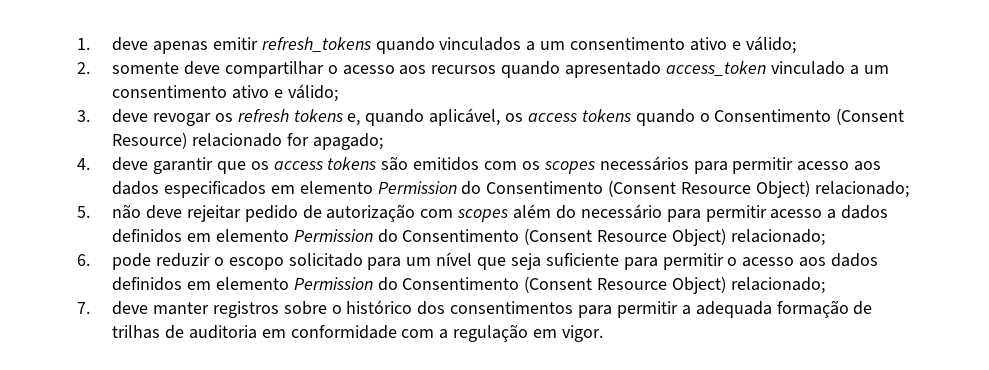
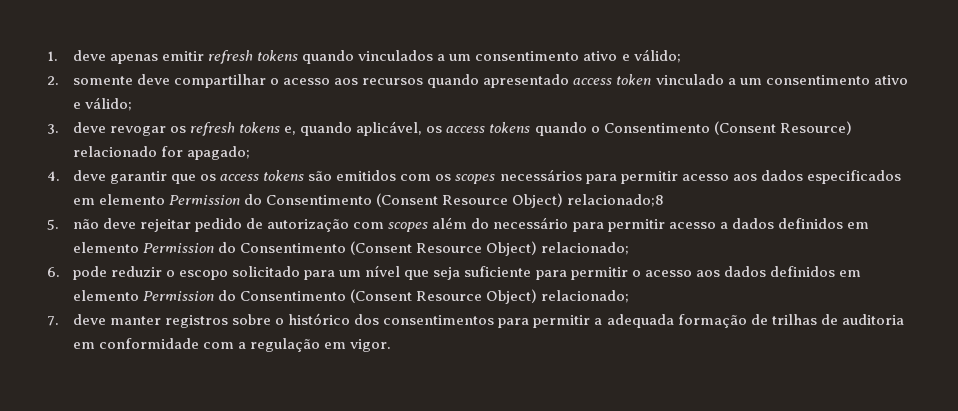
- 1. deve apenas emitir refresh_tokens quando vinculados a um consentimento ativo e válido;
+ 1. deve apenas emitir refresh tokens quando vinculados a um consentimento ativo e válido;
- 2. somente deve compartilhar o acesso aos recursos quando apresentado access_token vinculado a um consentimento ativo e válido;
+ 2. somente deve compartilhar o acesso aos recursos quando apresentado access token vinculado a um consentimento ativo e válido;
- 4. deve garantir que os access tokens são emitidos com os scopes necessários para permitir acesso aos dados especificados em elemento Permission do Consentimento (Consent Resource Object) relacionado;
+ 4. deve garantir que os access tokens são emitidos com os scopes necessários para permitir acesso aos dados especificados em elemento Permission do Consentimento (Consent Resource Object) relacionado;8

